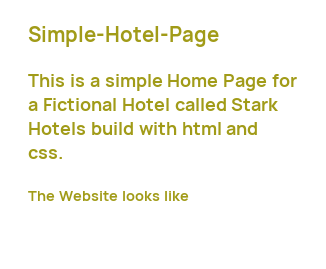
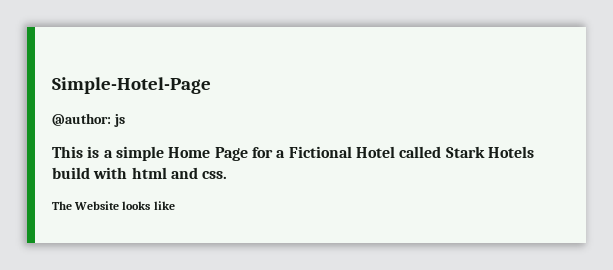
+ @author: js

